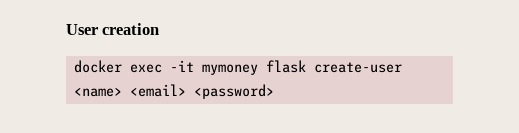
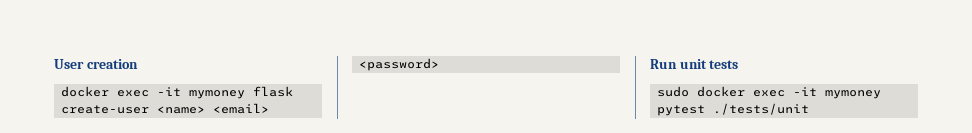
+ Run unit tests
+ sudo docker exec -it mymoney pytest ./tests/unit

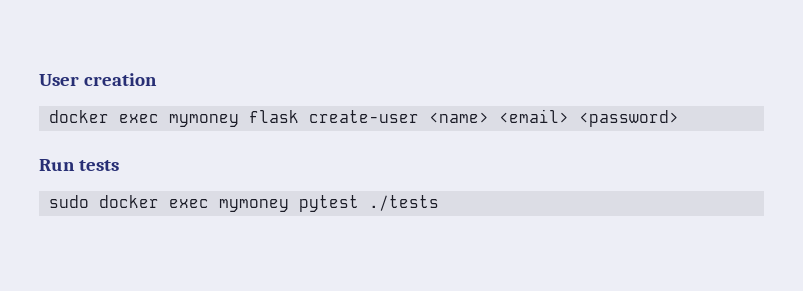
- docker exec -it mymoney flask create-user <name> <email> <password>
+ docker exec mymoney flask create-user <name> <email> <password>
- Run unit tests
+ Run tests
- sudo docker exec -it mymoney pytest ./tests/unit
+ sudo docker exec mymoney pytest ./tests

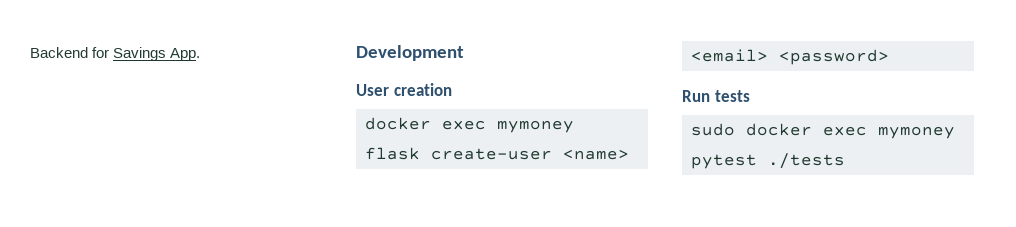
+ Backend for Savings App.
+ Development

